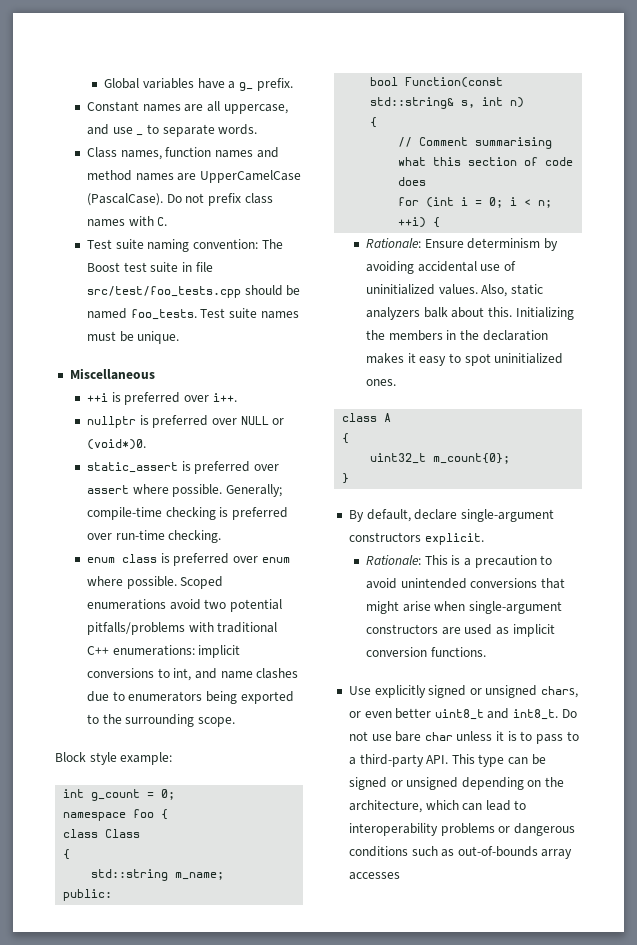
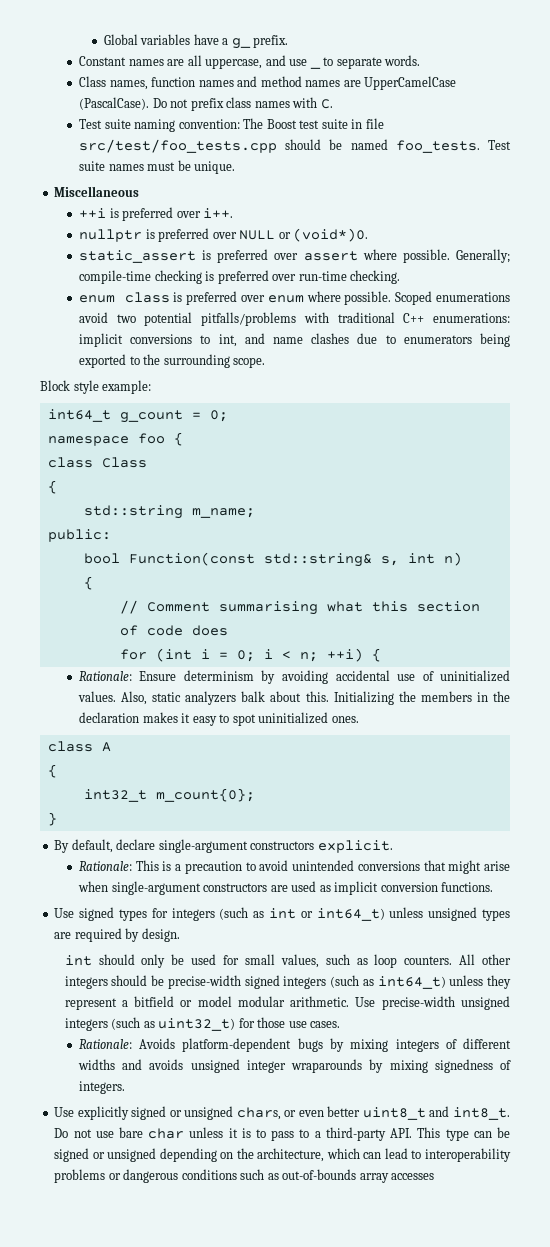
- int g_count = 0;
+ int64_t g_count = 0;
- uint32_t m_count{0};
+ int32_t m_count{0};
+ Use signed types for integers (such as int or int64_t) unless unsigned types are required by design.
+ int should only be used for small values, such as loop counters. All other integers should be precise-width signed integers (such as int64_t) unless they represent a bitfield or model modular arithmetic. Use precise-width unsigned integers (such as uint32_t) for those use cases.
+ Rationale: Avoids platform-dependent bugs by mixing integers of different widths and avoids unsigned integer wraparounds by mixing signedness of integers.

